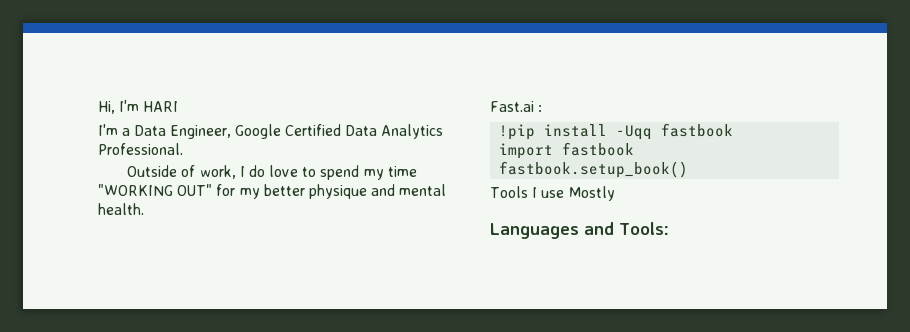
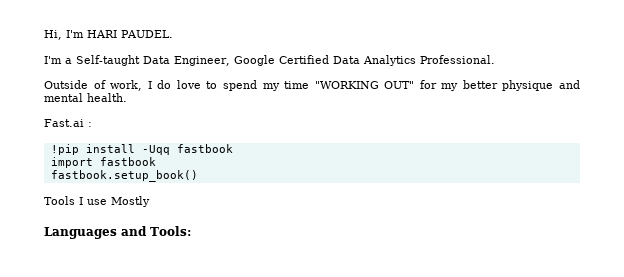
- Hi, I'm HARI
+ Hi, I'm HARI PAUDEL.
- I'm a Data Engineer, Google Certified Data Analytics Professional.
+ I'm a Self-taught Data Engineer, Google Certified Data Analytics Professional.

